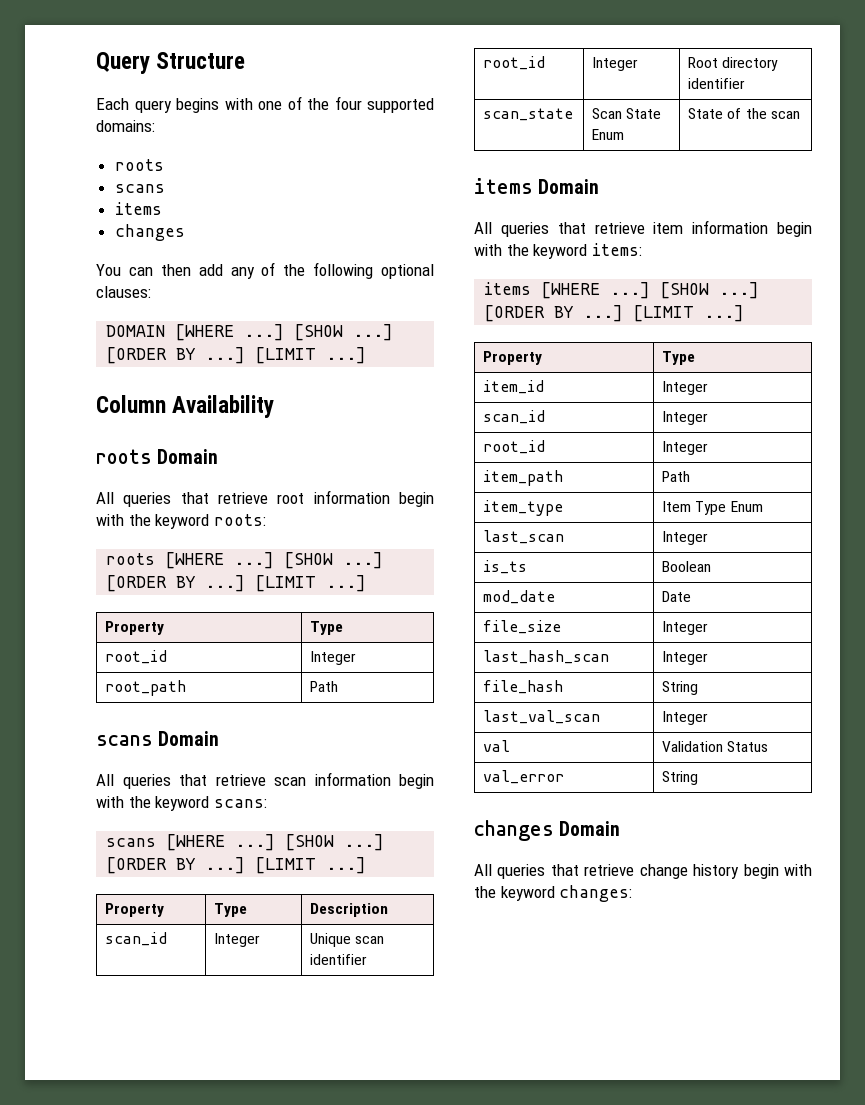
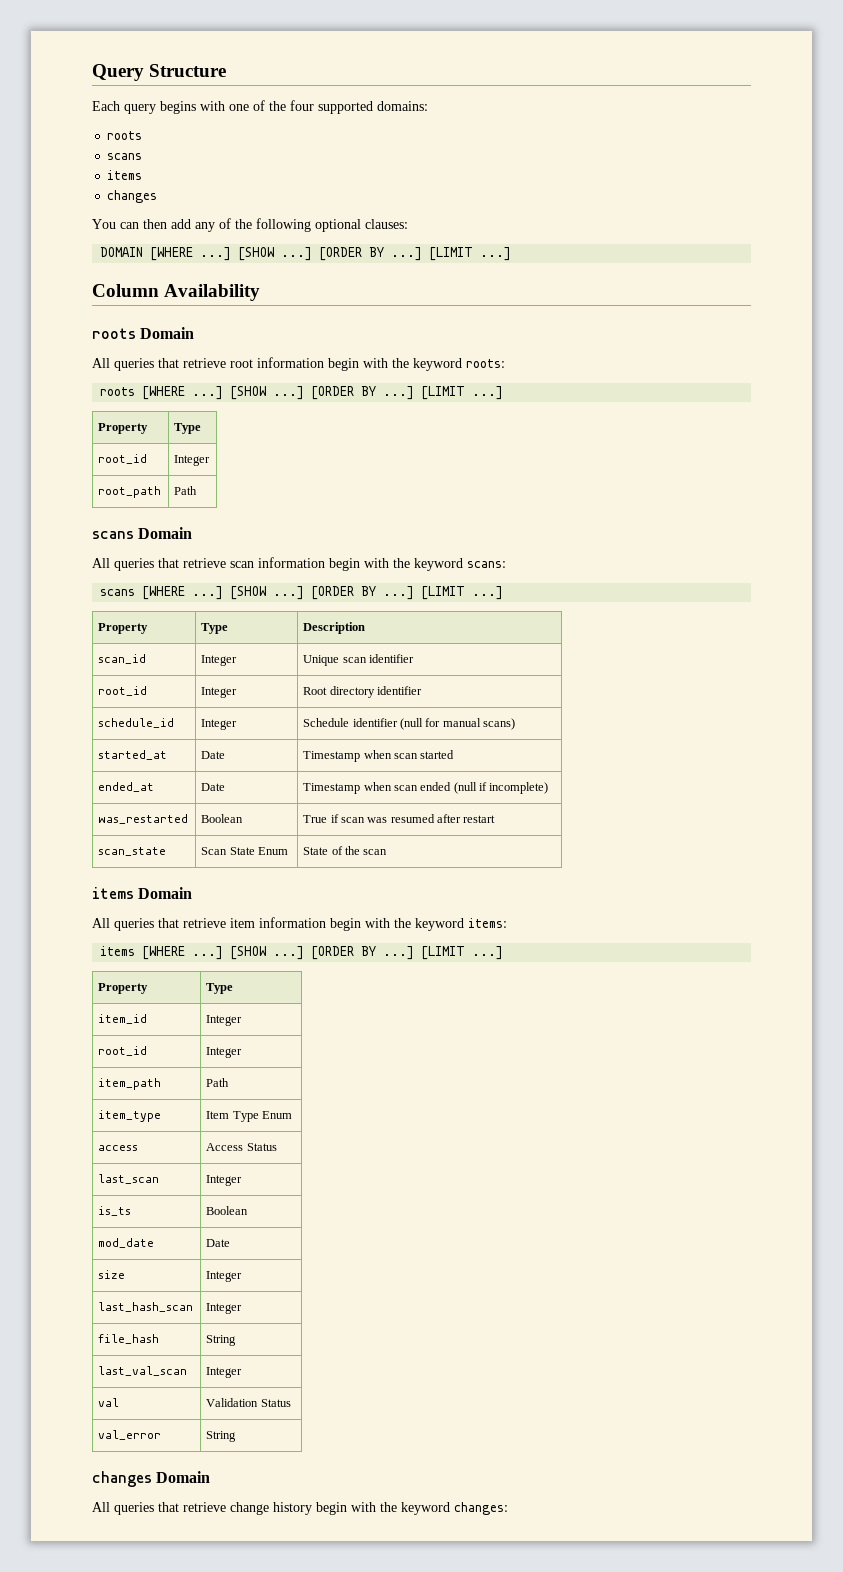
+ schedule_id | Integer | Schedule identifier (null for manual scans)
+ started_at | Date | Timestamp when scan started
+ ended_at | Date | Timestamp when scan ended (null if incomplete)
+ was_restarted | Boolean | True if scan was resumed after restart
  item_id | Integer
- scan_id | Integer
+ access | Access Status
- file_size | Integer
+ size | Integer

